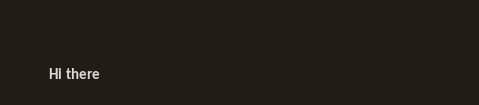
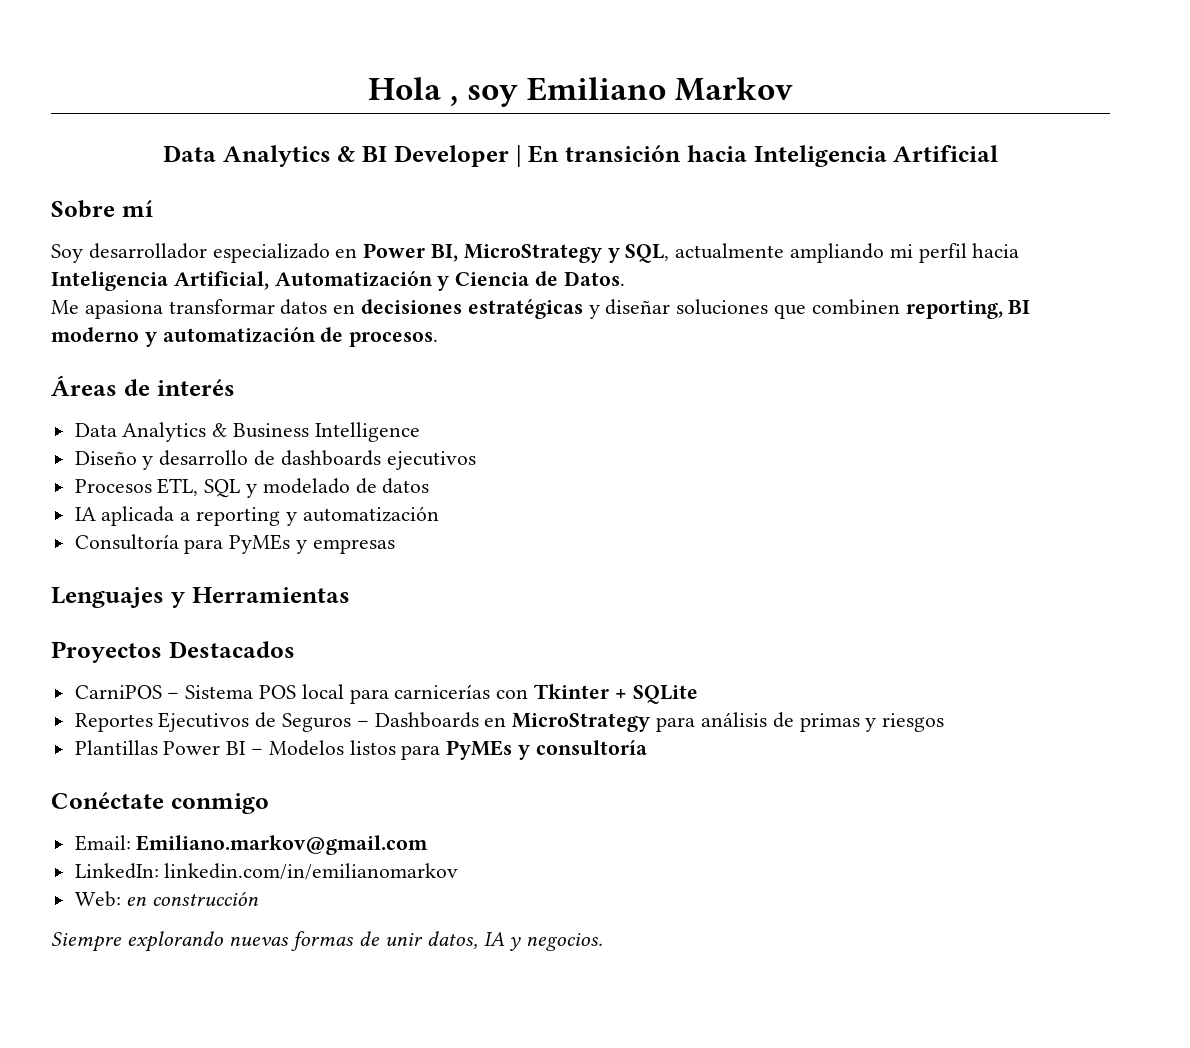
- Hi there
+ Hola , soy Emiliano Markov
+ Data Analytics & BI Developer | En transición hacia Inteligencia Artificial
+ Sobre mí
+ Soy desarrollador especializado en Power BI, MicroStrategy y SQL, actualmente ampliando mi perfil hacia Inteligencia Artificial, Automatización y Ciencia de Datos.
+ Me apasiona transformar datos en decisiones estratégicas y diseñar soluciones que combinen reporting, BI moderno y automatización de procesos.
+ Áreas de interés
+ Data Analytics & Business Intelligence
+ Diseño y desarrollo de dashboards ejecutivos
+ Procesos ETL, SQL y modelado de datos
+ IA aplicada a reporting y automatización
+ Consultoría para PyMEs y empresas
+ Lenguajes y Herramientas
+ Proyectos Destacados
+ CarniPOS – Sistema POS local para carnicerías con Tkinter + SQLite
+ Reportes Ejecutivos de Seguros – Dashboards en MicroStrategy para análisis de primas y riesgos
+ Plantillas Power BI – Modelos listos para PyMEs y consultoría
+ Conéctate conmigo
+ Email: Emiliano.markov@gmail.com
+ LinkedIn: linkedin.com/in/emilianomarkov
+ Web: en construcción
+ Siempre explorando nuevas formas de unir datos, IA y negocios.

